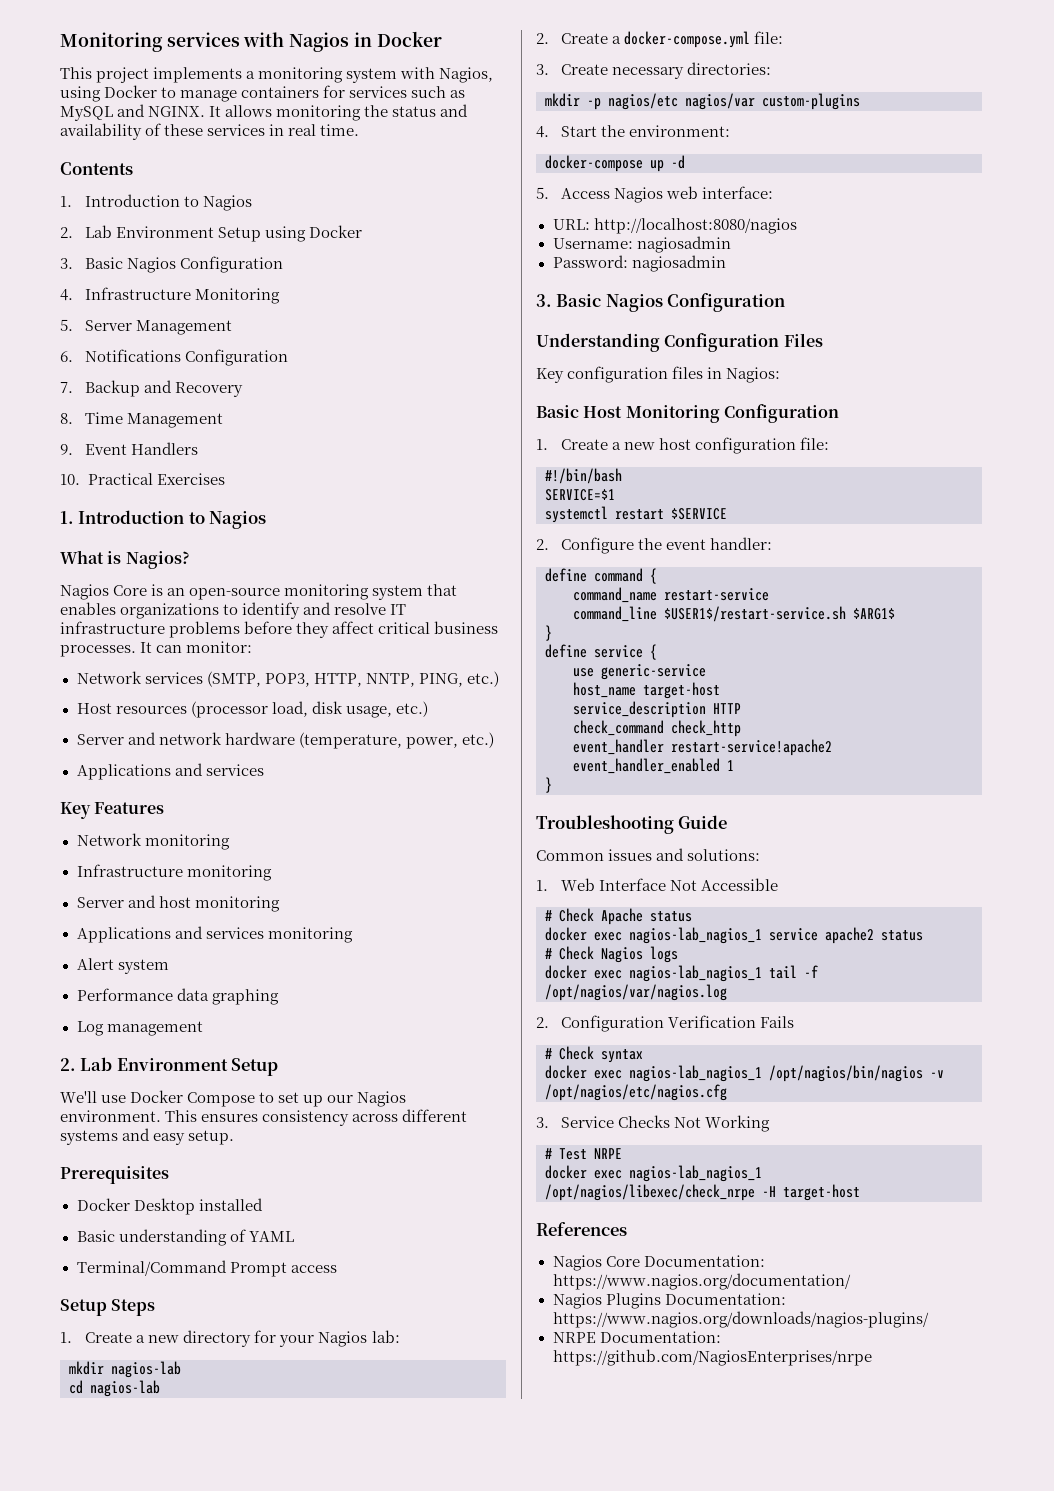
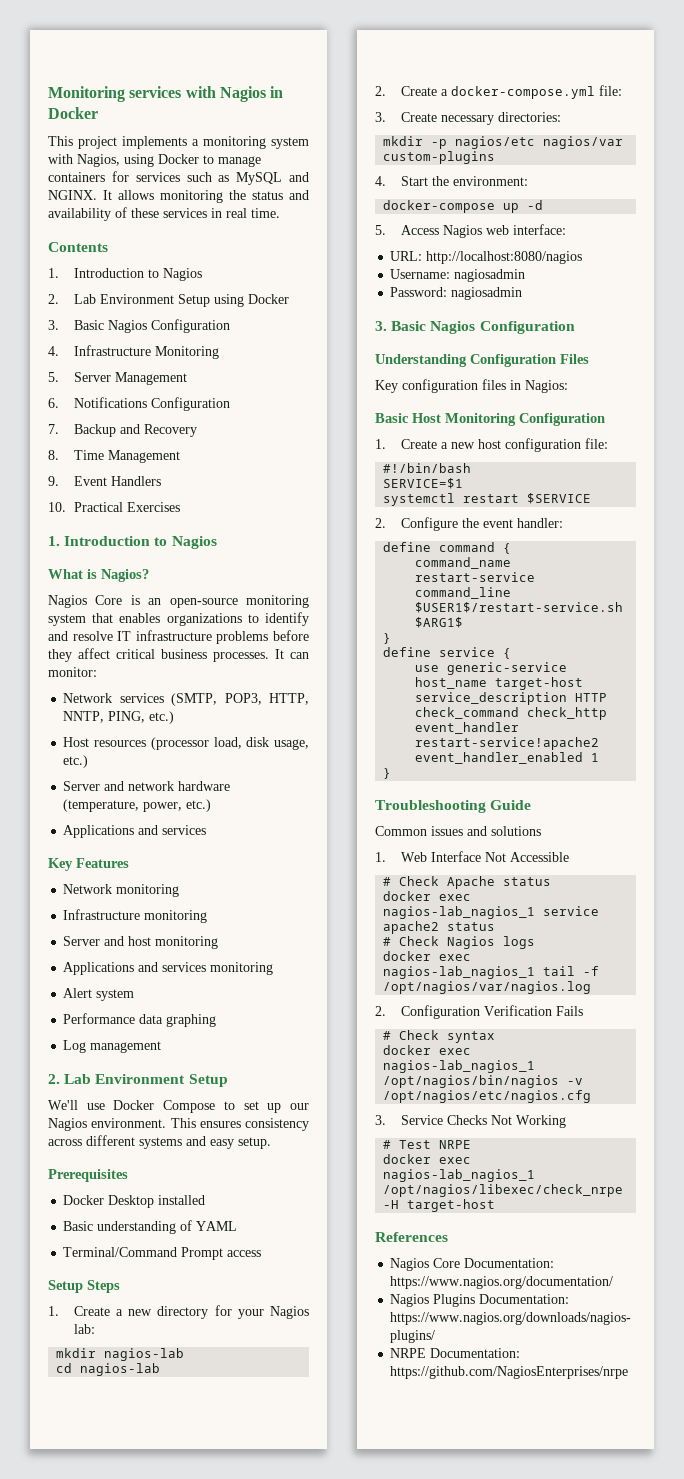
- Common issues and solutions:
+ Common issues and solutions

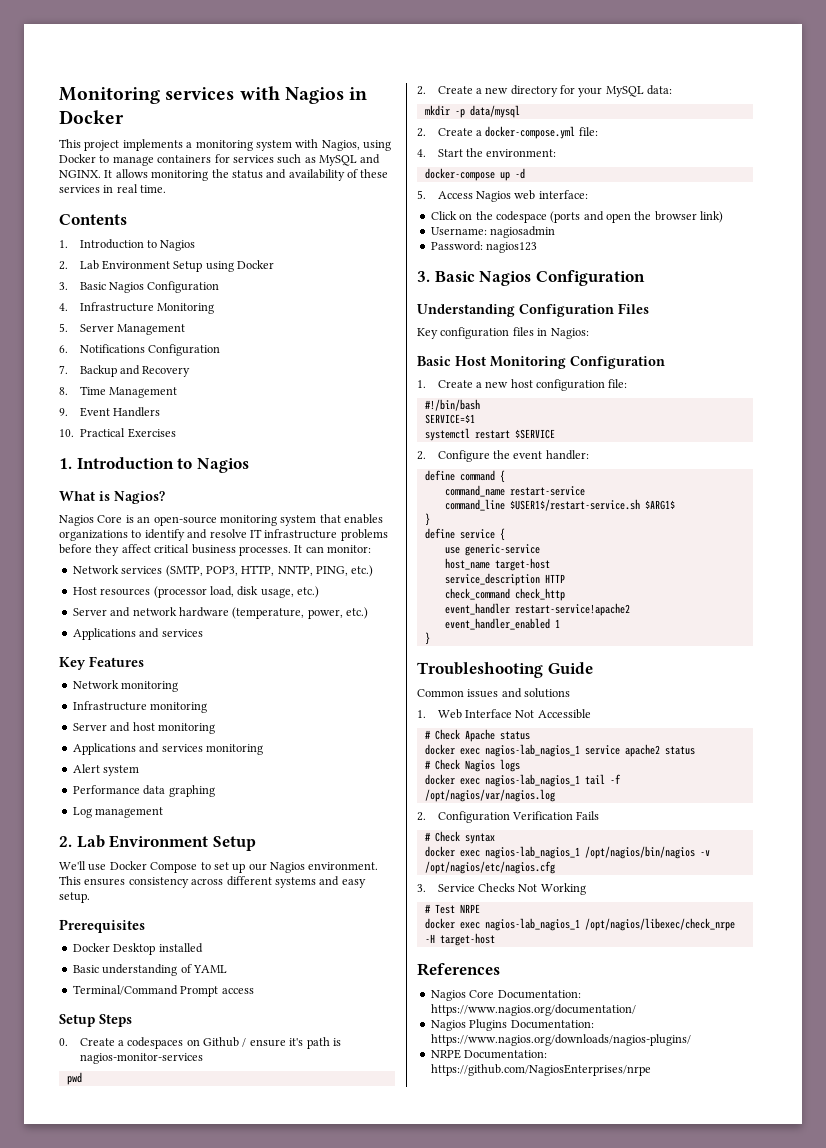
- 1. Create a new directory for your Nagios lab:
- mkdir nagios-lab
- cd nagios-lab
+ 0. Create a codespaces on Github / ensure it's path is nagios-monitor-services
+ pwd
+ 2. Create a new directory for your MySQL data:
+ mkdir -p data/mysql
- 3. Create necessary directories:
- mkdir -p nagios/etc nagios/var custom-plugins
- URL: http://localhost:8080/nagios
+ Click on the codespace (ports and open the browser link)
- Password: nagiosadmin
+ Password: nagios123

